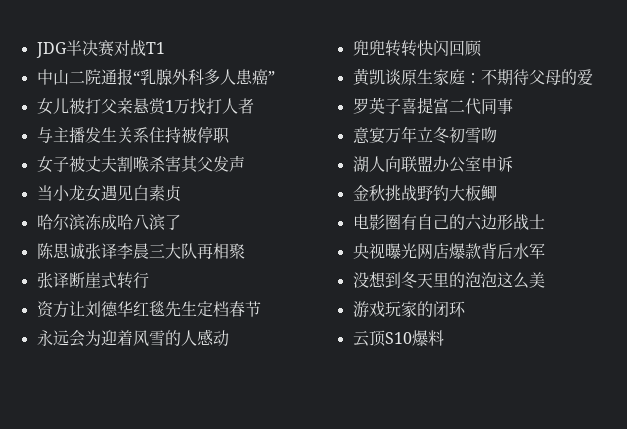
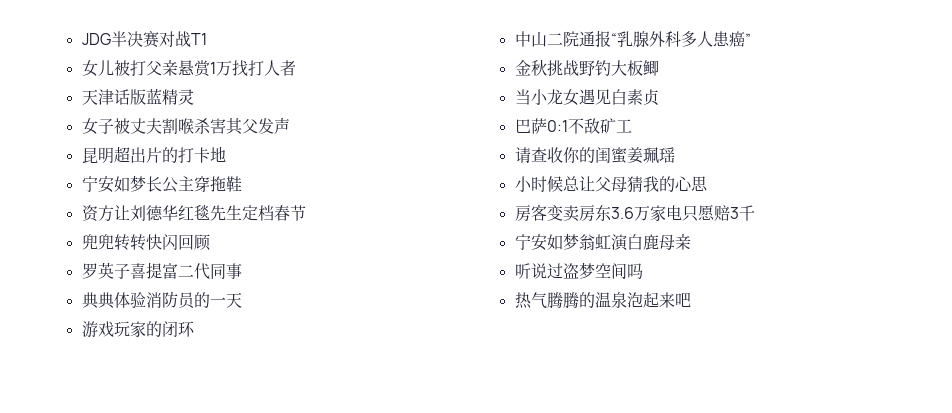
+ 女儿被打父亲悬赏1万找打人者
+ 天津话版蓝精灵
+ 女子被丈夫割喉杀害其父发声
+ 昆明超出片的打卡地
+ 宁安如梦长公主穿拖鞋
+ 资方让刘德华红毯先生定档春节
+ 兜兜转转快闪回顾
+ 罗英子喜提富二代同事
+ 典典体验消防员的一天
+ 游戏玩家的闭环
- 女儿被打父亲悬赏1万找打人者
- 与主播发生关系住持被停职
- 女子被丈夫割喉杀害其父发声
+ 金秋挑战野钓大板鲫
- 哈尔滨冻成哈八滨了
- 陈思诚张译李晨三大队再相聚
- 张译断崖式转行
- 资方让刘德华红毯先生定档春节
- 永远会为迎着风雪的人感动
- 兜兜转转快闪回顾
- 黄凯谈原生家庭：不期待父母的爱
- 罗英子喜提富二代同事
- 意宴万年立冬初雪吻
- 湖人向联盟办公室申诉
- 金秋挑战野钓大板鲫
- 电影圈有自己的六边形战士
- 央视曝光网店爆款背后水军
- 没想到冬天里的泡泡这么美
- 游戏玩家的闭环
- 云顶S10爆料
+ 巴萨0:1不敌矿工
+ 请查收你的闺蜜姜珮瑶
+ 小时候总让父母猜我的心思
+ 房客变卖房东3.6万家电只愿赔3千
+ 宁安如梦翁虹演白鹿母亲
+ 听说过盗梦空间吗
+ 热气腾腾的温泉泡起来吧

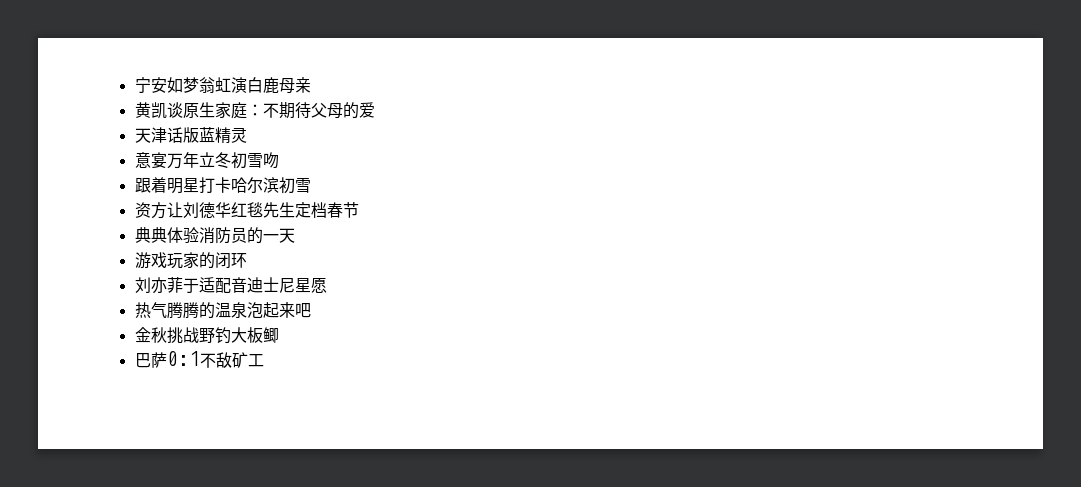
- JDG半决赛对战T1
- 女儿被打父亲悬赏1万找打人者
+ 宁安如梦翁虹演白鹿母亲
+ 黄凯谈原生家庭：不期待父母的爱
  天津话版蓝精灵
- 女子被丈夫割喉杀害其父发声
- 昆明超出片的打卡地
- 宁安如梦长公主穿拖鞋
+ 意宴万年立冬初雪吻
+ 跟着明星打卡哈尔滨初雪
- 兜兜转转快闪回顾
- 罗英子喜提富二代同事
- 中山二院通报“乳腺外科多人患癌”
- 金秋挑战野钓大板鲫
- 当小龙女遇见白素贞
- 巴萨0:1不敌矿工
- 请查收你的闺蜜姜珮瑶
- 小时候总让父母猜我的心思
- 房客变卖房东3.6万家电只愿赔3千
- 宁安如梦翁虹演白鹿母亲
- 听说过盗梦空间吗
+ 刘亦菲于适配音迪士尼星愿
+ 金秋挑战野钓大板鲫
+ 巴萨0:1不敌矿工

